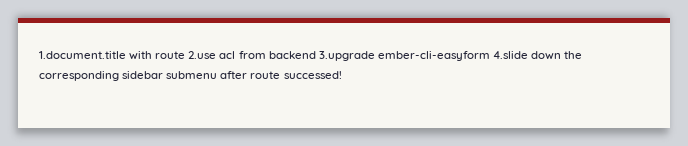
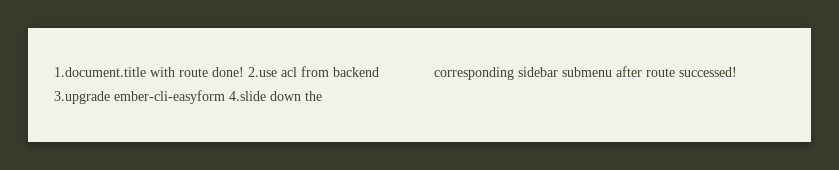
- 1.document.title with route 2.use acl from backend 3.upgrade ember-cli-easyform 4.slide down the corresponding sidebar submenu after route successed!
+ 1.document.title with route done! 2.use acl from backend 3.upgrade ember-cli-easyform 4.slide down the corresponding sidebar submenu after route successed!

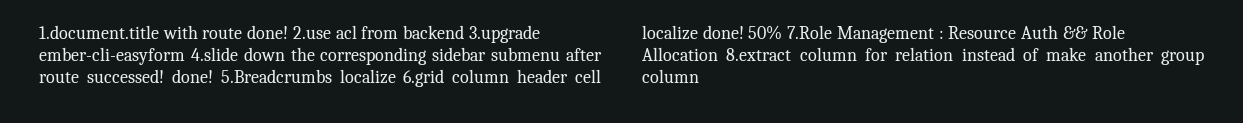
- 2.use acl from backend 3.upgrade ember-cli-easyform 4.slide down the corresponding sidebar submenu after route successed!
+ 2.use acl from backend 3.upgrade ember-cli-easyform 4.slide down the corresponding sidebar submenu after route successed! done! 5.Breadcrumbs localize 6.grid column header cell localize done! 50% 7.Role Management : Resource Auth && Role Allocation 8.extract column for relation instead of make another group column

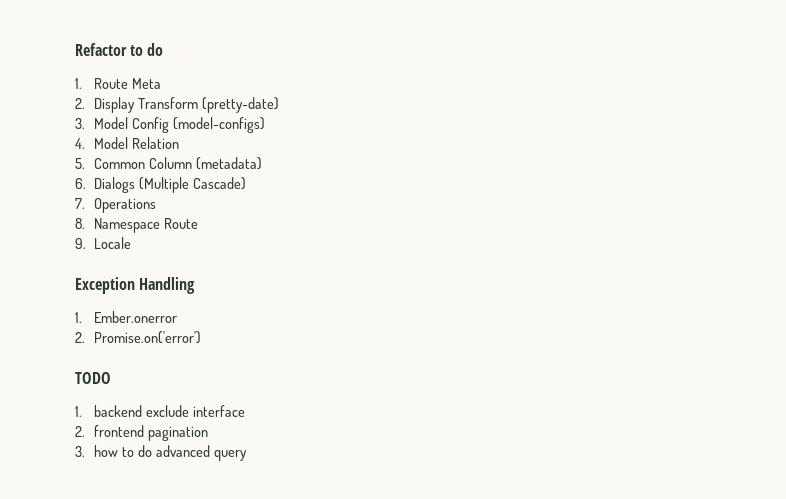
- 1.document.title with route done! 2.use acl from backend 3.upgrade ember-cli-easyform 4.slide down the corresponding sidebar submenu after route successed! done! 5.Breadcrumbs localize 6.grid column header cell localize done! 50% 7.Role Management : Resource Auth && Role Allocation 8.extract column for relation instead of make another group column
+ Refactor to do
+ 1. Route Meta
+ 2. Display Transform (pretty-date)
+ 3. Model Config (model-configs)
+ 4. Model Relation
+ 5. Common Column (metadata)
+ 6. Dialogs (Multiple Cascade)
+ 7. Operations
+ 8. Namespace Route
+ 9. Locale
+ Exception Handling
+ 1. Ember.onerror
+ 2. Promise.on('error')
+ TODO
+ 1. backend exclude interface
+ 2. frontend pagination
+ 3. how to do advanced query

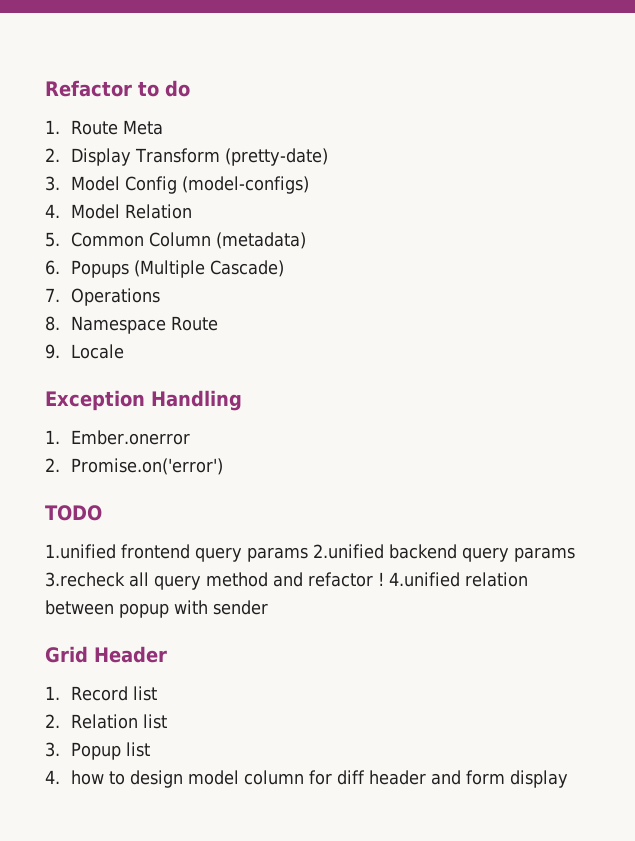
- 6. Dialogs (Multiple Cascade)
+ 6. Popups (Multiple Cascade)
- 1. backend exclude interface
- 2. frontend pagination
- 3. how to do advanced query
+ 1.unified frontend query params 2.unified backend query params 3.recheck all query method and refactor ! 4.unified relation between popup with sender
+ Grid Header
+ 1. Record list
+ 2. Relation list
+ 3. Popup list
+ 4. how to design model column for diff header and form display

